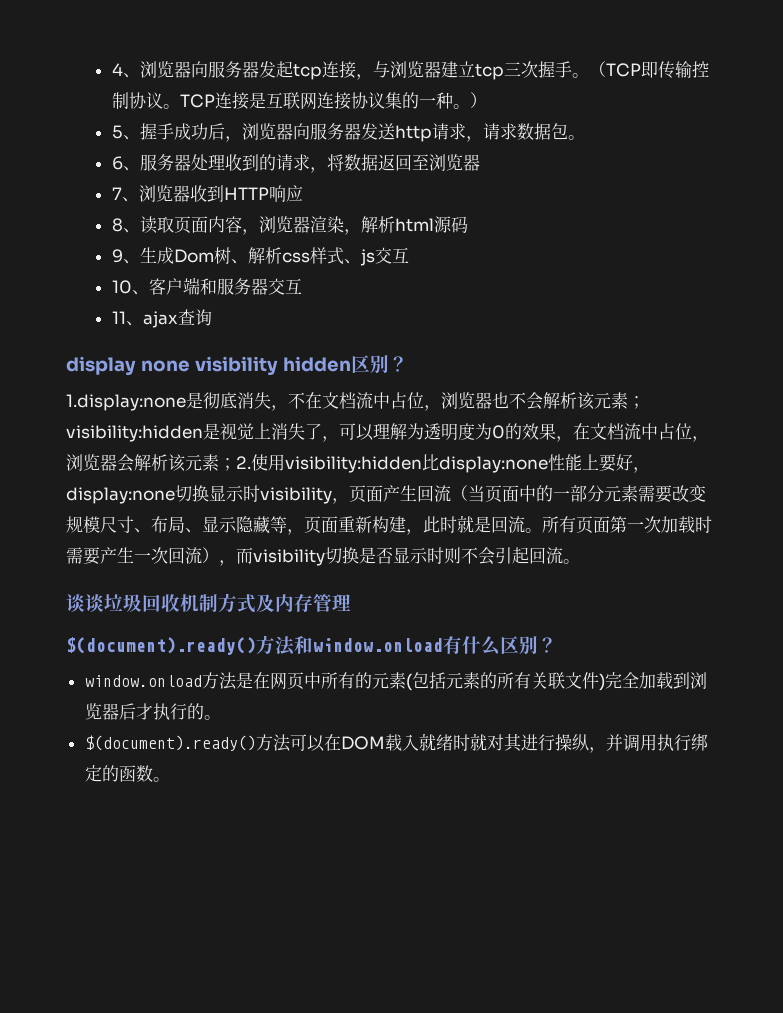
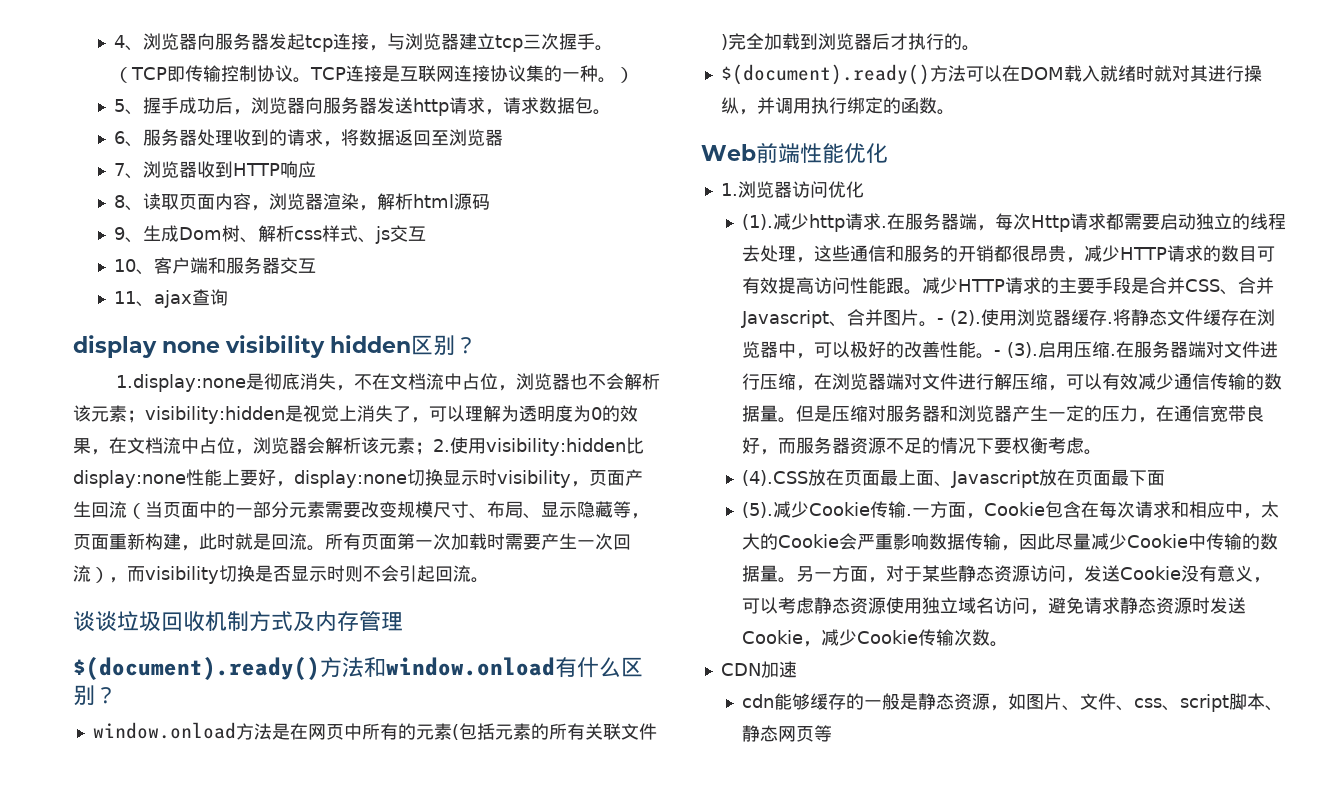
+ Web前端性能优化
+ 1.浏览器访问优化
+ (1).减少http请求.在服务器端，每次Http请求都需要启动独立的线程去处理，这些通信和服务的开销都很昂贵，减少HTTP请求的数目可有效提高访问性能跟。减少HTTP请求的主要手段是合并CSS、合并Javascript、合并图片。- (2).使用浏览器缓存.将静态文件缓存在浏览器中，可以极好的改善性能。- (3).启用压缩.在服务器端对文件进行压缩，在浏览器端对文件进行解压缩，可以有效减少通信传输的数据量。但是压缩对服务器和浏览器产生一定的压力，在通信宽带良好，而服务器资源不足的情况下要权衡考虑。
+ (4).CSS放在页面最上面、Javascript放在页面最下面
+ (5).减少Cookie传输.一方面，Cookie包含在每次请求和相应中，太大的Cookie会严重影响数据传输，因此尽量减少Cookie中传输的数据量。另一方面，对于某些静态资源访问，发送Cookie没有意义，可以考虑静态资源使用独立域名访问，避免请求静态资源时发送Cookie，减少Cookie传输次数。
+ CDN加速
+ cdn能够缓存的一般是静态资源，如图片、文件、css、script脚本、静态网页等

